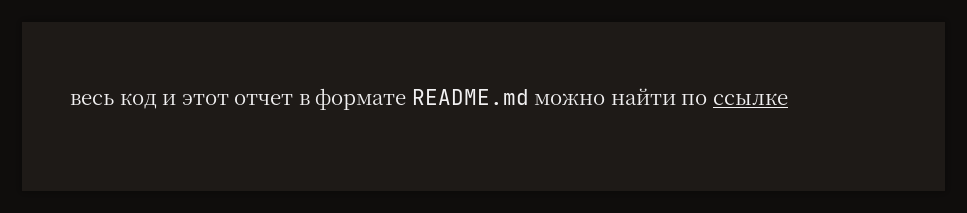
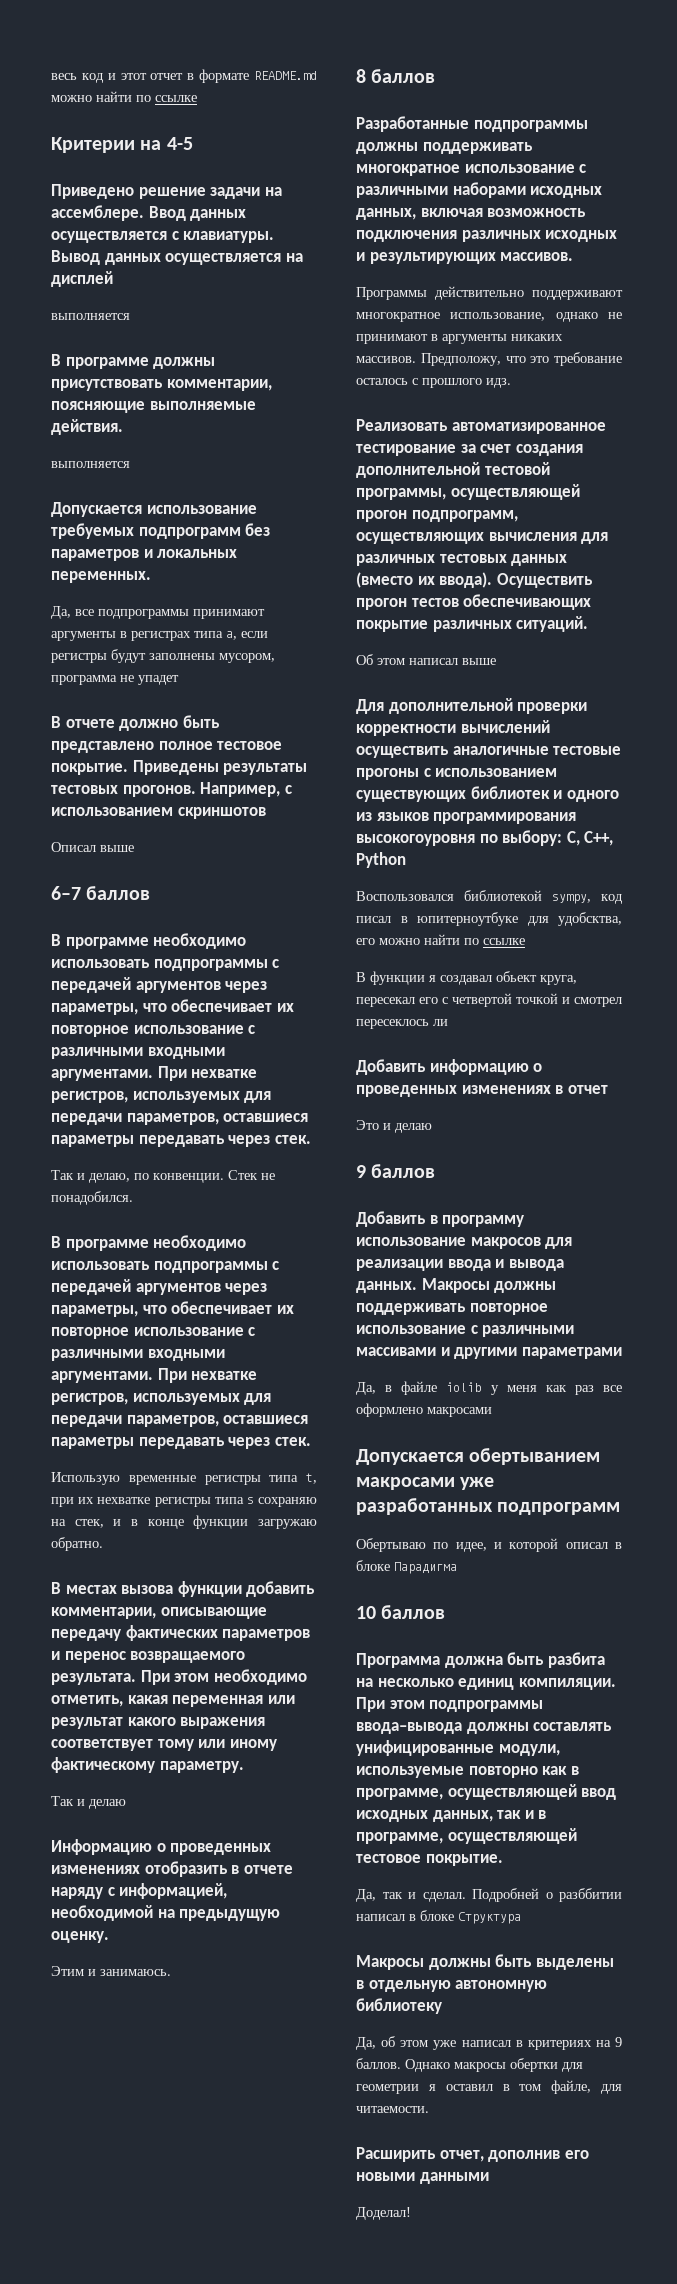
+ Критерии на 4-5
+ Приведено решение задачи на ассемблере. Ввод данных осуществляется с клавиатуры. Вывод данных осуществляется на дисплей
+ выполняется
+ В программе должны присутствовать комментарии, поясняющие выполняемые действия.
+ выполняется
+ Допускается использование требуемых подпрограмм без параметров и локальных переменных.
+ Да, все подпрограммы принимают аргументы в регистрах типа a, если регистры будут заполнены мусором, программа не упадет
+ В отчете должно быть представлено полное тестовое покрытие. Приведены результаты тестовых прогонов. Например, с использованием скриншотов
+ Описал выше
+ 6–7 баллов
+ В программе необходимо использовать подпрограммы с передачей аргументов через параметры, что обеспечивает их повторное иcпользование с различными входными аргументами. При нехватке регистров, используемых для передачи параметров, оставшиеся параметры передавать через стек.
+ Так и делаю, по конвенции. Стек не понадобился.
+ В программе необходимо использовать подпрограммы с передачей аргументов через параметры, что обеспечивает их повторное использование с различными входными аргументами. При нехватке регистров, используемых для передачи параметров, оставшиеся параметры передавать через стек.
+ Использую временные регистры типа t, при их нехватке регистры типа s сохраняю на стек, и в конце функции загружаю обратно.
+ В местах вызова функции добавить комментарии, описывающие передачу фактических параметров и перенос возвращаемого результата. При этом необходимо отметить, какая переменная или результат какого выражения соответствует тому или иному фактическому параметру.
+ Так и делаю
+ Информацию о проведенных изменениях отобразить в отчете наряду с информацией, необходимой на предыдущую оценку.
+ Этим и занимаюсь.
+ 8 баллов
+ Разработанные подпрограммы должны поддерживать многократное использование с различными наборами исходных данных, включая возможность подключения различных исходных и результирующих массивов.
+ Программы действительно поддерживают многократное использование, однако не принимают в аргументы никаких массивов. Предположу, что это требование осталось с прошлого идз.
+ Реализовать автоматизированное тестирование за счет создания дополнительной тестовой программы, осуществляющей прогон подпрограмм, осуществляющих вычисления для различных тестовых данных (вместо их ввода). Осуществить прогон тестов обеспечивающих покрытие различных ситуаций.
+ Об этом написал выше
+ Для дополнительной проверки корректности вычислений осуществить аналогичные тестовые прогоны с использованием существующих библиотек и одного из языков программирования высокогоуровня по выбору: C, C++, Python
+ Воспользовался библиотекой sympy, код писал в юпитерноутбуке для удобсктва, его можно найти по ссылке
+ В функции я создавал обьект круга, пересекал его с четвертой точкой и смотрел пересеклось ли
+ Добавить информацию о проведенных изменениях в отчет
+ Это и делаю
+ 9 баллов
+ Добавить в программу использование макросов для реализации ввода и вывода данных. Макросы должны поддерживать повторное использование с различными массивами и другими параметрами
+ Да, в файле iolib у меня как раз все оформлено макросами
+ Допускается обертыванием макросами уже разработанных подпрограмм
+ Обертываю по идее, и которой описал в блоке Парадигма
+ 10 баллов
+ Программа должна быть разбита на несколько единиц компиляции. При этом подпрограммы ввода–вывода должны составлять унифицированные модули, используемые повторно как в программе, осуществляющей ввод исходных данных, так и в программе, осуществляющей тестовое покрытие.
+ Да, так и сделал. Подробней о разббитии написал в блоке Структура
+ Макросы должны быть выделены в отдельную автономную библиотеку
+ Да, об этом уже написал в критериях на 9 баллов. Однако макросы обертки для геометрии я оставил в том файле, для читаемости.
+ Расширить отчет, дополнив его новыми данными
+ Доделал!

